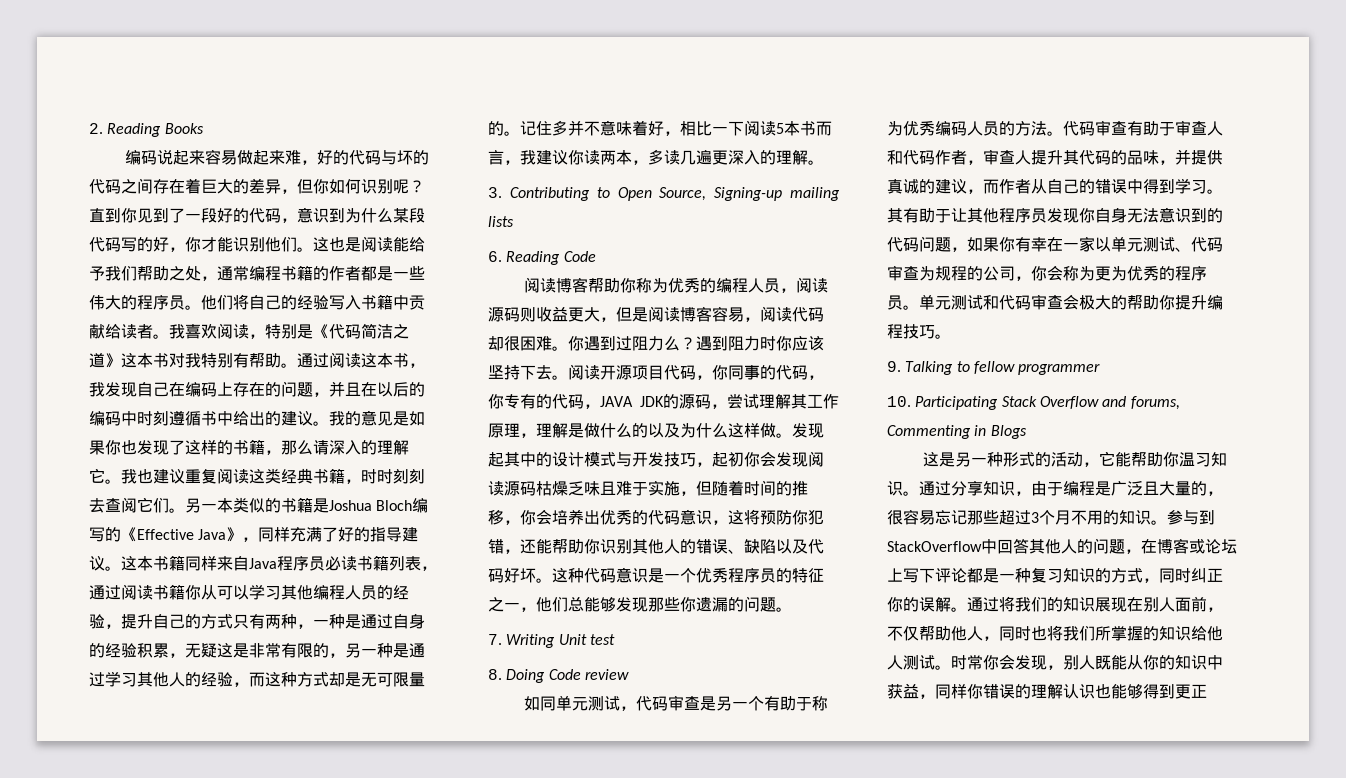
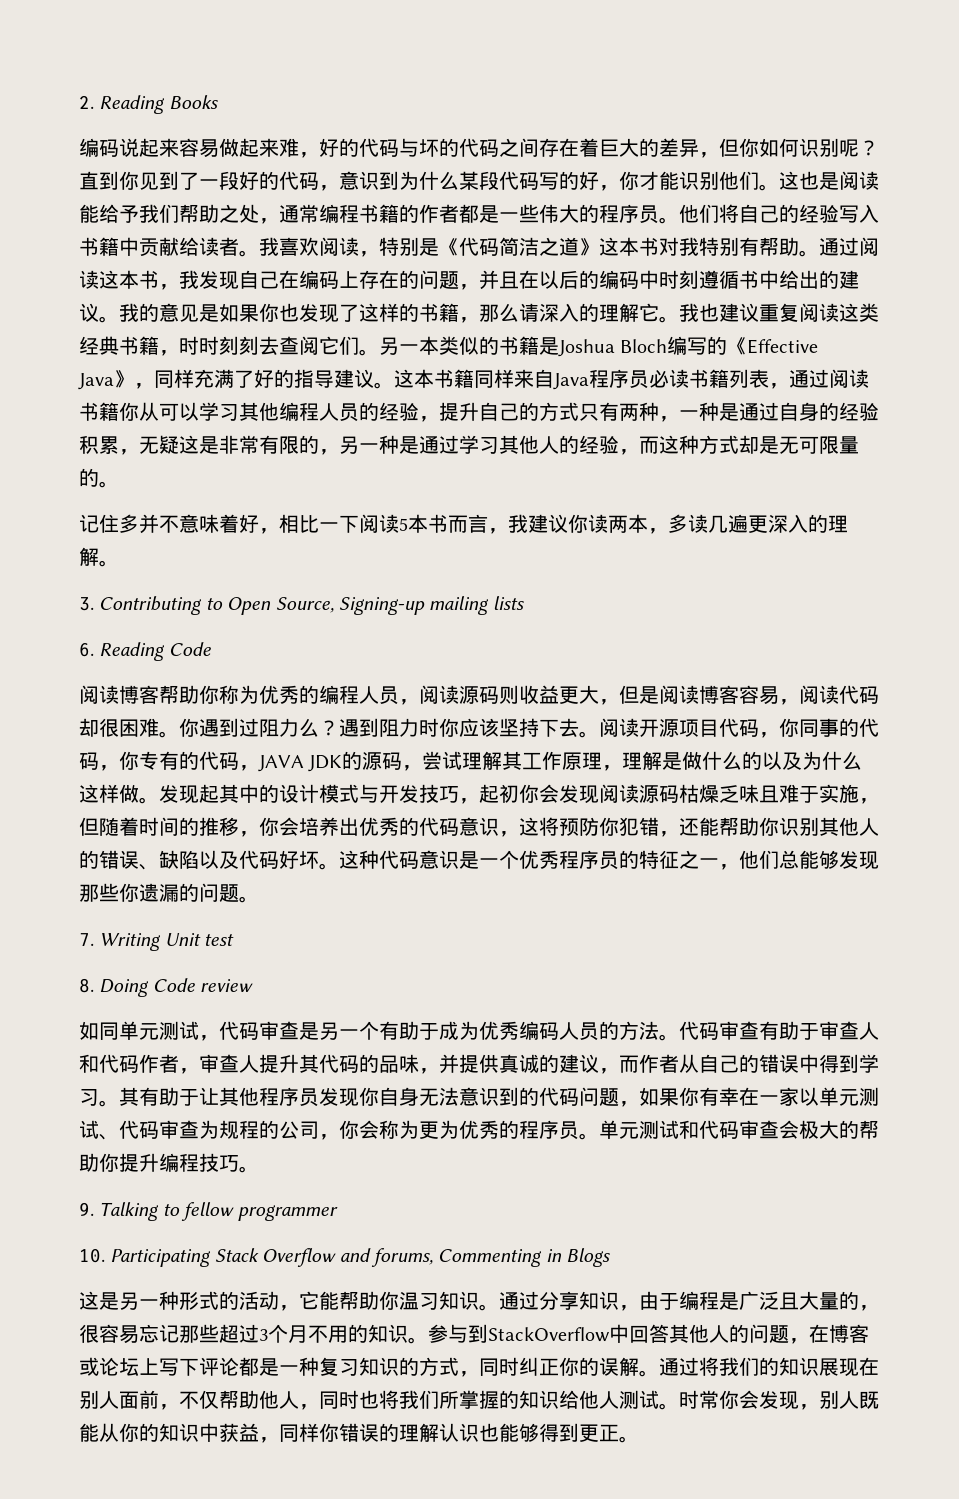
- 这本书籍同样来自Java程序员必读书籍列表，通过阅读书籍你从可以学习其他编程人员的经验，提升自己的方式只有两种，一种是通过自身的经验积累，无疑这是非常有限的，另一种是通过学习其他人的经验，而这种方式却是无可限量的。记住多并不意味着好，相比一下阅读5本书而言，我建议你读两本，多读几遍更深入的理解。
+ 这本书籍同样来自Java程序员必读书籍列表，通过阅读书籍你从可以学习其他编程人员的经验，提升自己的方式只有两种，一种是通过自身的经验积累，无疑这是非常有限的，另一种是通过学习其他人的经验，而这种方式却是无可限量的。
+ 记住多并不意味着好，相比一下阅读5本书而言，我建议你读两本，多读几遍更深入的理解。
- 如同单元测试，代码审查是另一个有助于称为优秀编码人员的方法。
+ 如同单元测试，代码审查是另一个有助于成为优秀编码人员的方法。
- 时常你会发现，别人既能从你的知识中获益，同样你错误的理解认识也能够得到更正
+ 时常你会发现，别人既能从你的知识中获益，同样你错误的理解认识也能够得到更正。

